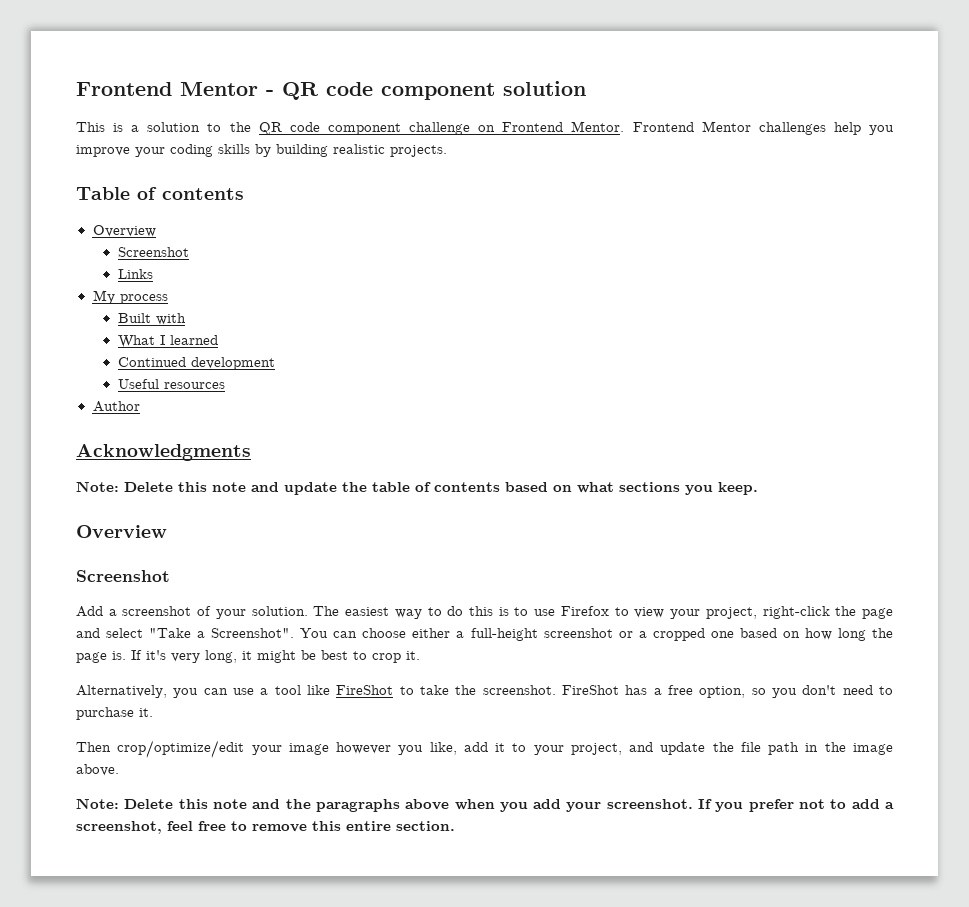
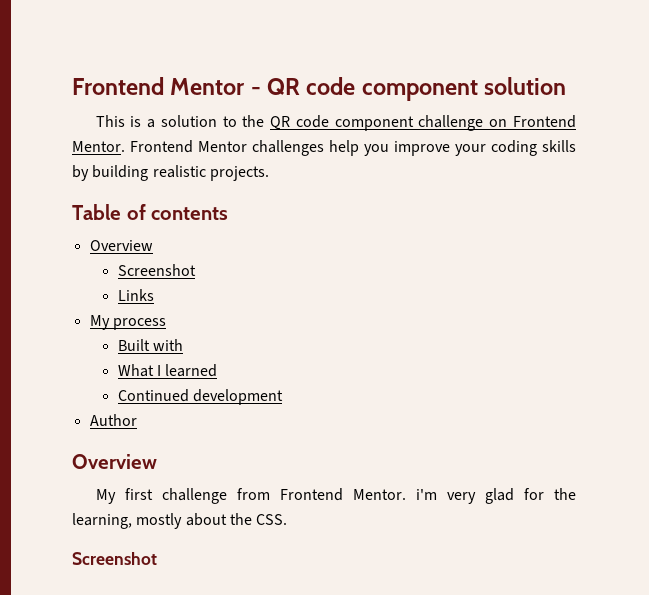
- Useful resources
  Author
- Acknowledgments
- Note: Delete this note and update the table of contents based on what sections you keep.
  Overview
+ My first challenge from Frontend Mentor. i'm very glad for the learning, mostly about the CSS.
  Screenshot
- Add a screenshot of your solution. The easiest way to do this is to use Firefox to view your project, right-click the page and select "Take a Screenshot". You can choose either a full-height screenshot or a cropped one based on how long the page is. If it's very long, it might be best to crop it.
- Alternatively, you can use a tool like FireShot to take the screenshot. FireShot has a free option, so you don't need to purchase it.
- Then crop/optimize/edit your image however you like, add it to your project, and update the file path in the image above.
- Note: Delete this note and the paragraphs above when you add your screenshot. If you prefer not to add a screenshot, feel free to remove this entire section.

